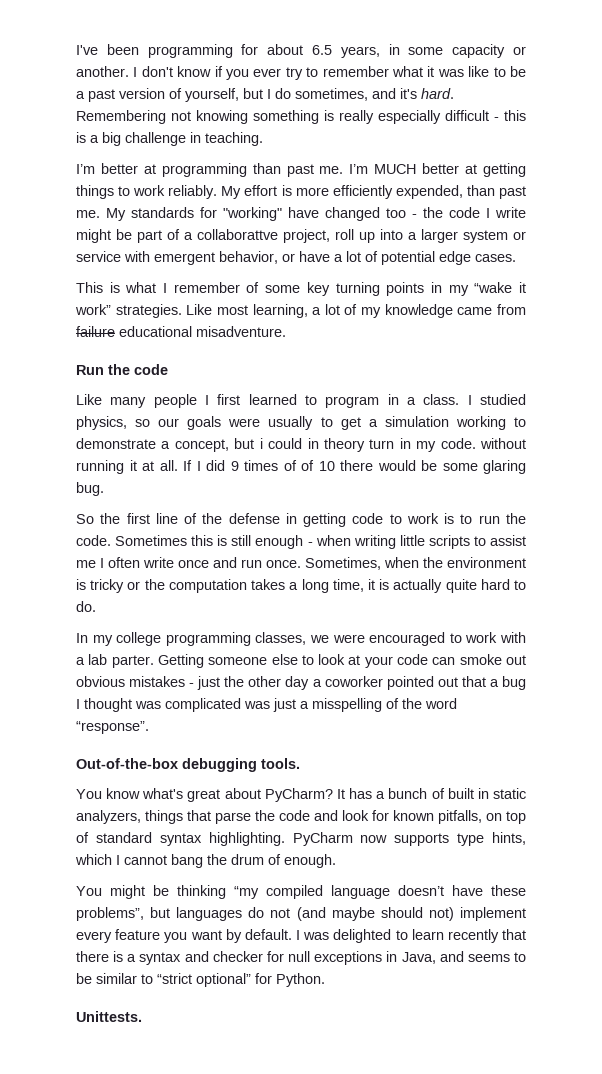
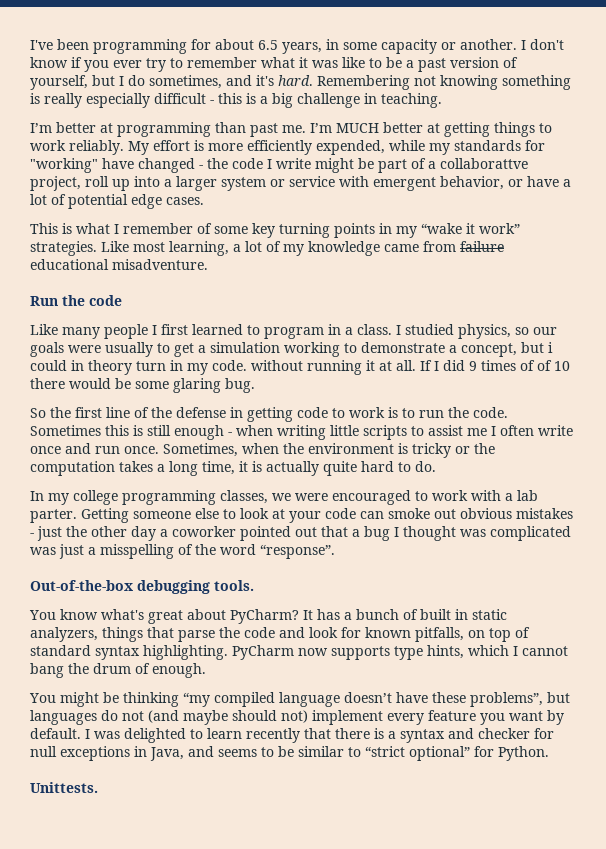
- My effort is more efficiently expended, than past me. My standards for "working" have changed too - the code I write might be part of a collaborattve project, roll up into a larger system or service with emergent behavior, or have a lot of potential edge cases.
+ My effort is more efficiently expended, while my standards for "working" have changed - the code I write might be part of a collaborattve project, roll up into a larger system or service with emergent behavior, or have a lot of potential edge cases.

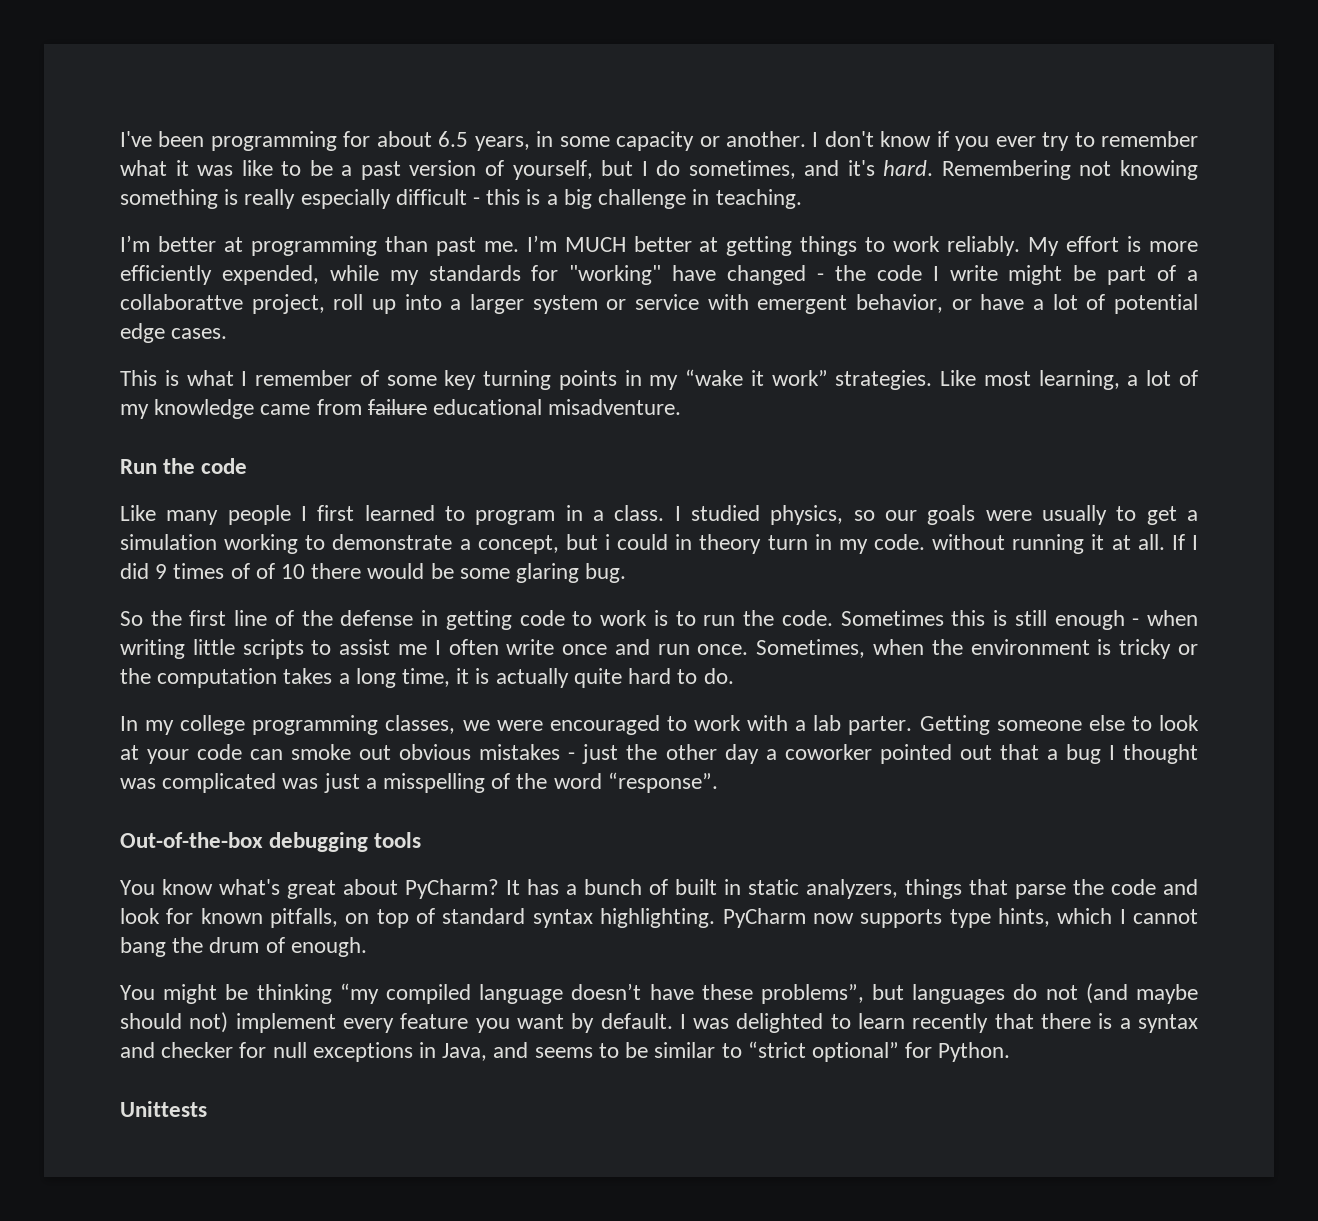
- Out-of-the-box debugging tools.
+ Out-of-the-box debugging tools
- Unittests.
+ Unittests

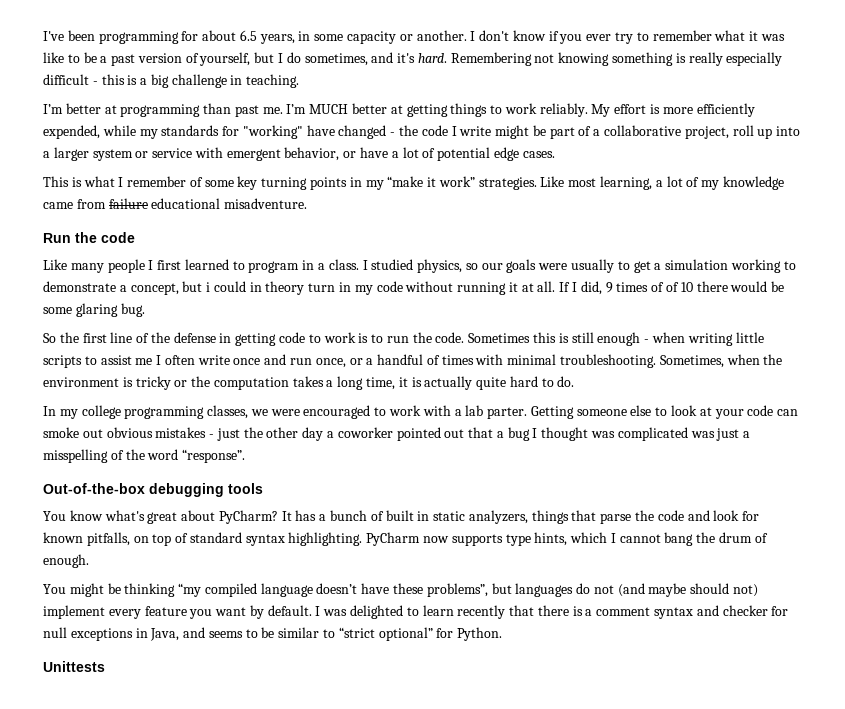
- My effort is more efficiently expended, while my standards for "working" have changed - the code I write might be part of a collaborattve project, roll up into a larger system or service with emergent behavior, or have a lot of potential edge cases.
+ My effort is more efficiently expended, while my standards for "working" have changed - the code I write might be part of a collaborative project, roll up into a larger system or service with emergent behavior, or have a lot of potential edge cases.
- This is what I remember of some key turning points in my “wake it work” strategies.
+ This is what I remember of some key turning points in my “make it work” strategies.
- I studied physics, so our goals were usually to get a simulation working to demonstrate a concept, but i could in theory turn in my code. without running it at all.
+ I studied physics, so our goals were usually to get a simulation working to demonstrate a concept, but i could in theory turn in my code without running it at all.
- If I did 9 times of of 10 there would be some glaring bug.
+ If I did, 9 times of of 10 there would be some glaring bug.
- Sometimes this is still enough - when writing little scripts to assist me I often write once and run once.
+ Sometimes this is still enough - when writing little scripts to assist me I often write once and run once, or a handful of times with minimal troubleshooting.
- I was delighted to learn recently that there is a syntax and checker for null exceptions in Java, and seems to be similar to “strict optional” for Python.
+ I was delighted to learn recently that there is a comment syntax and checker for null exceptions in Java, and seems to be similar to “strict optional” for Python.

